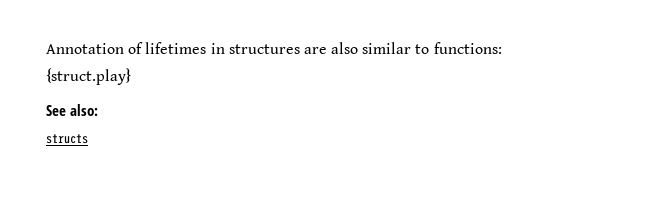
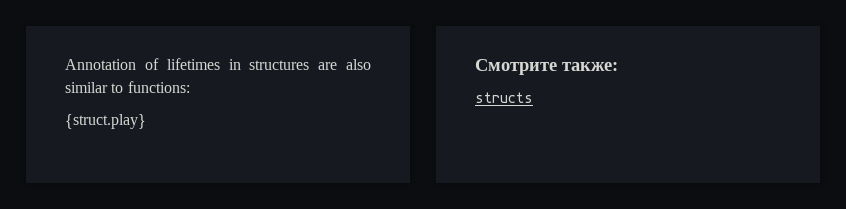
- See also:
+ Смотрите также:

